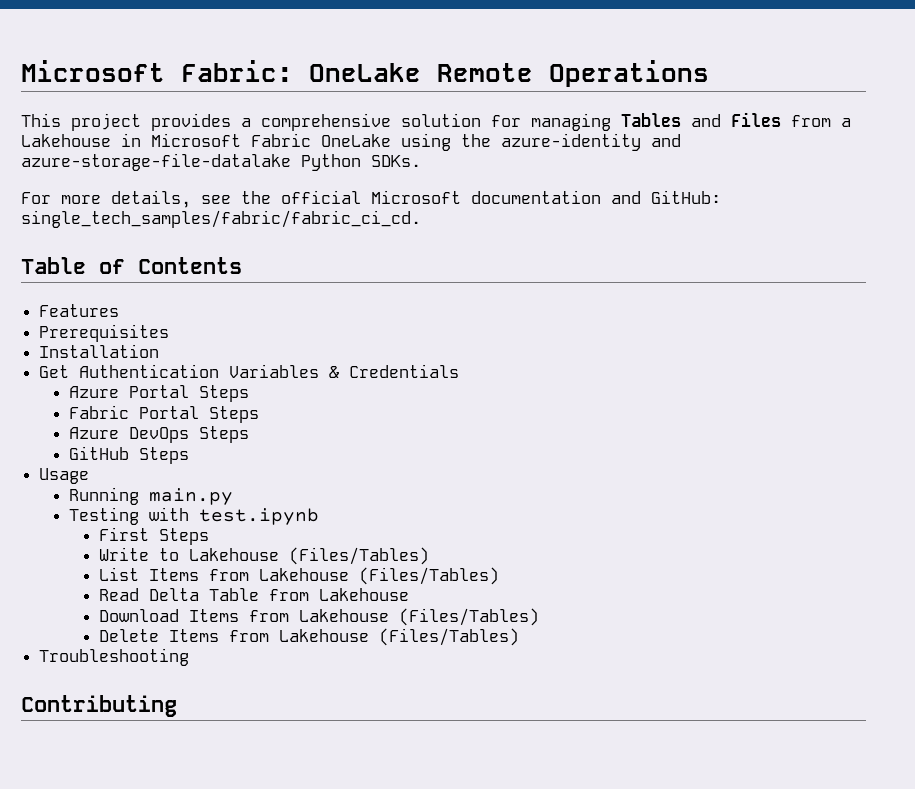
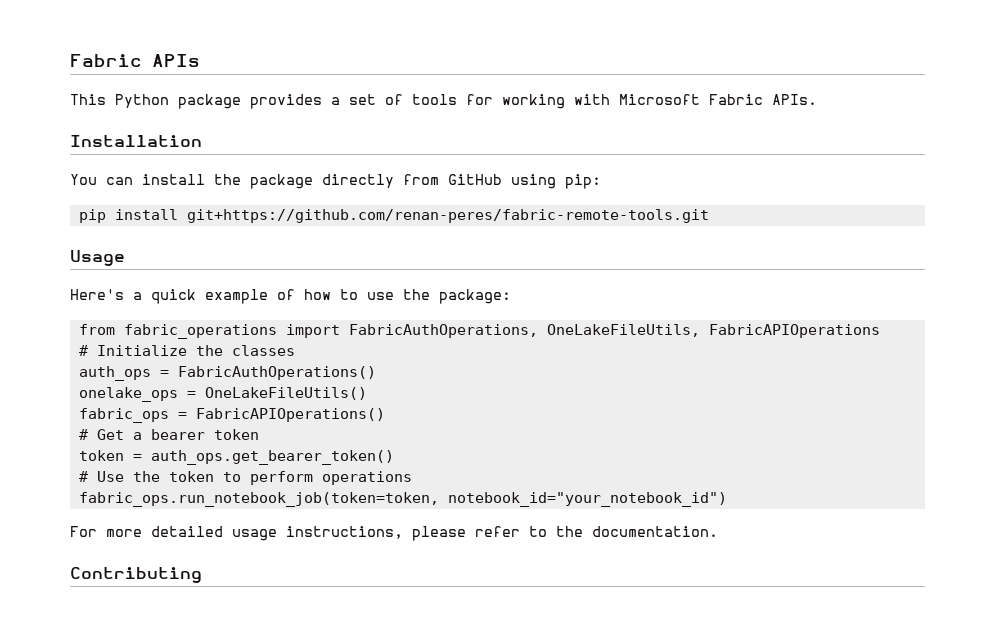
- Microsoft Fabric: OneLake Remote Operations
- This project provides a comprehensive solution for managing Tables and Files from a Lakehouse in Microsoft Fabric OneLake using the azure-identity and azure-storage-file-datalake Python SDKs.
- For more details, see the official Microsoft documentation and GitHub: single_tech_samples/fabric/fabric_ci_cd.
- Table of Contents
- Features
- Prerequisites
+ Fabric APIs
+ This Python package provides a set of tools for working with Microsoft Fabric APIs.
  Installation
- Get Authentication Variables & Credentials
- Azure Portal Steps
- Fabric Portal Steps
- Azure DevOps Steps
- GitHub Steps
+ You can install the package directly from GitHub using pip:
+ pip install git+https://github.com/renan-peres/fabric-remote-tools.git
  Usage
- Running main.py
- Testing with test.ipynb
- First Steps
- Write to Lakehouse (Files/Tables)
- List Items from Lakehouse (Files/Tables)
- Read Delta Table from Lakehouse
- Download Items from Lakehouse (Files/Tables)
- Delete Items from Lakehouse (Files/Tables)
- Troubleshooting
+ Here's a quick example of how to use the package:
+ from fabric_operations import FabricAuthOperations, OneLakeFileUtils, FabricAPIOperations
+ # Initialize the classes
+ auth_ops = FabricAuthOperations()
+ onelake_ops = OneLakeFileUtils()
+ fabric_ops = FabricAPIOperations()
+ # Get a bearer token
+ token = auth_ops.get_bearer_token()
+ # Use the token to perform operations
+ fabric_ops.run_notebook_job(token=token, notebook_id="your_notebook_id")
+ For more detailed usage instructions, please refer to the documentation.

